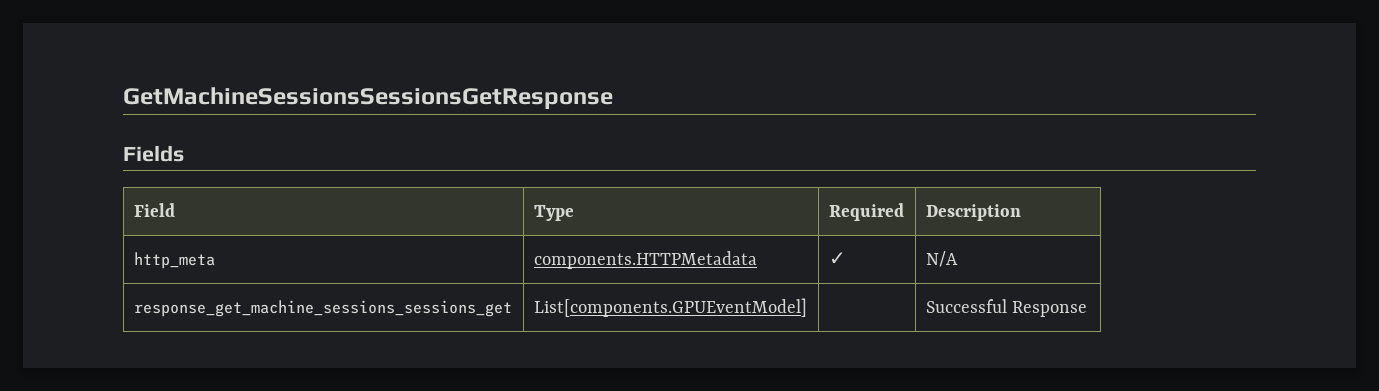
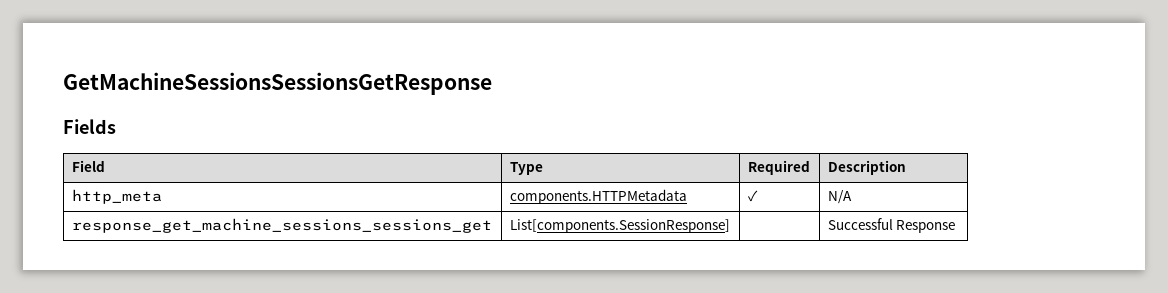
- response_get_machine_sessions_sessions_get | List[components.GPUEventModel] | | Successful Response
+ response_get_machine_sessions_sessions_get | List[components.SessionResponse] | | Successful Response

